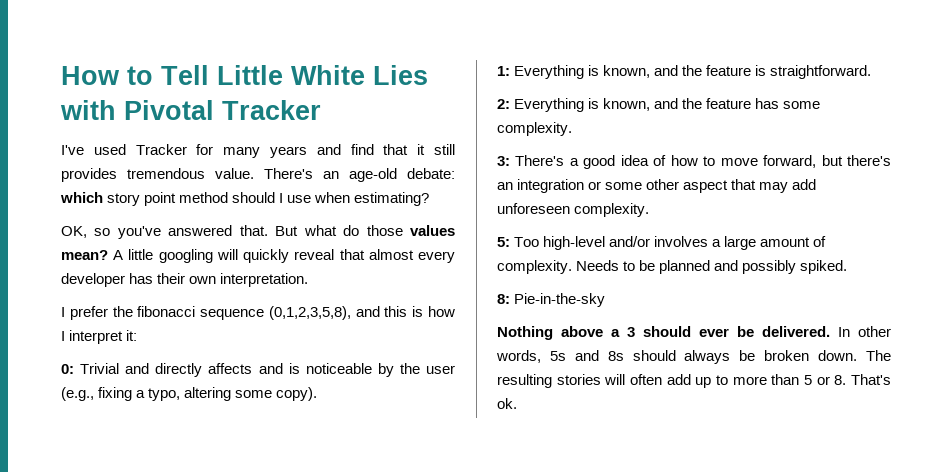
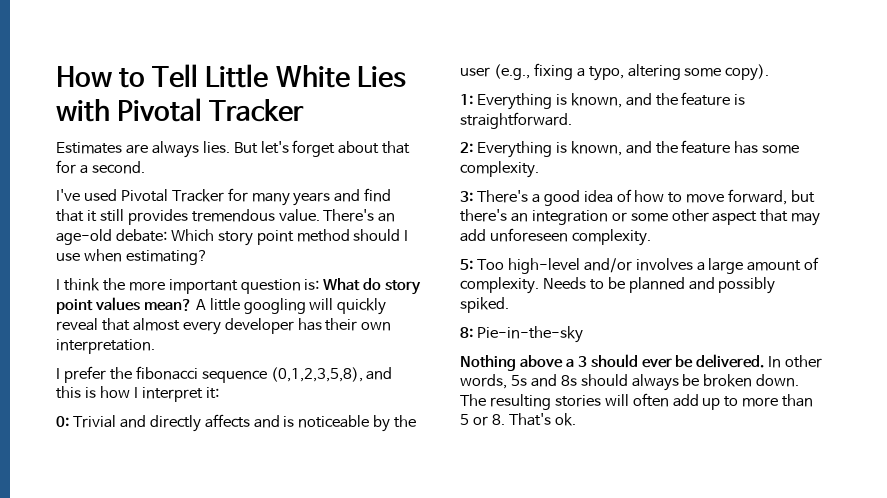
+ Estimates are always lies. But let's forget about that for a second.
- I've used Tracker for many years and find that it still provides tremendous value.
+ I've used Pivotal Tracker for many years and find that it still provides tremendous value.
- There's an age-old debate: which story point method should I use when estimating?
+ There's an age-old debate: Which story point method should I use when estimating?
- OK, so you've answered that. But what do those values mean?
+ I think the more important question is: What do story point values mean?

